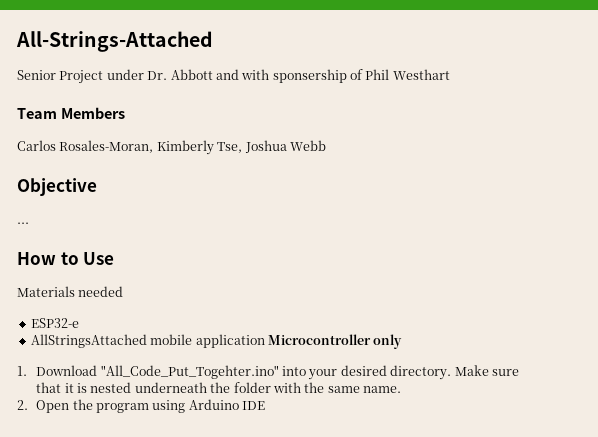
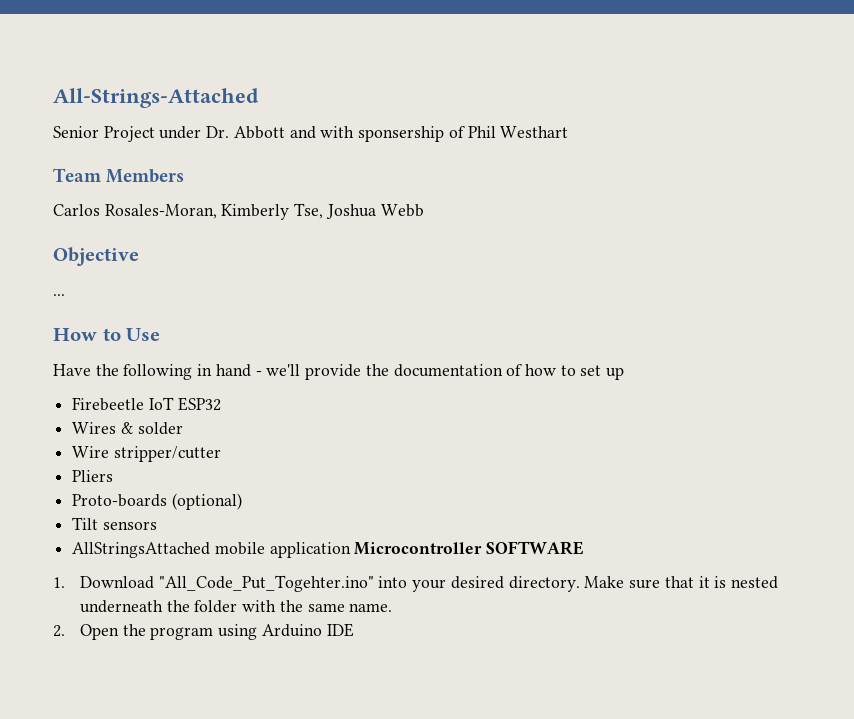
- Materials needed
- ESP32-e
+ Have the following in hand - we'll provide the documentation of how to set up
+ Firebeetle IoT ESP32
+ Wires & solder
+ Wire stripper/cutter
+ Pliers
+ Proto-boards (optional)
+ Tilt sensors
- AllStringsAttached mobile application Microcontroller only
+ AllStringsAttached mobile application Microcontroller SOFTWARE

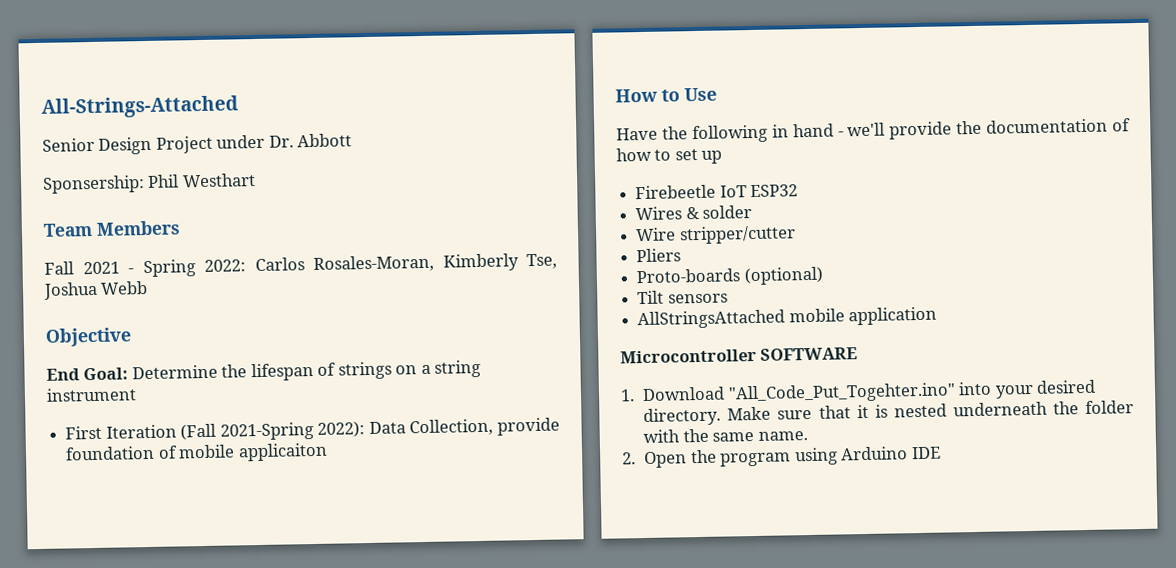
- Senior Project under Dr. Abbott and with sponsership of Phil Westhart
+ Senior Design Project under Dr. Abbott
+ Sponsership: Phil Westhart
- Carlos Rosales-Moran, Kimberly Tse, Joshua Webb
+ Fall 2021 - Spring 2022: Carlos Rosales-Moran, Kimberly Tse, Joshua Webb
- ...
+ End Goal: Determine the lifespan of strings on a string instrument
+ First Iteration (Fall 2021-Spring 2022): Data Collection, provide foundation of mobile applicaiton
- AllStringsAttached mobile application Microcontroller SOFTWARE
+ AllStringsAttached mobile application
+ Microcontroller SOFTWARE

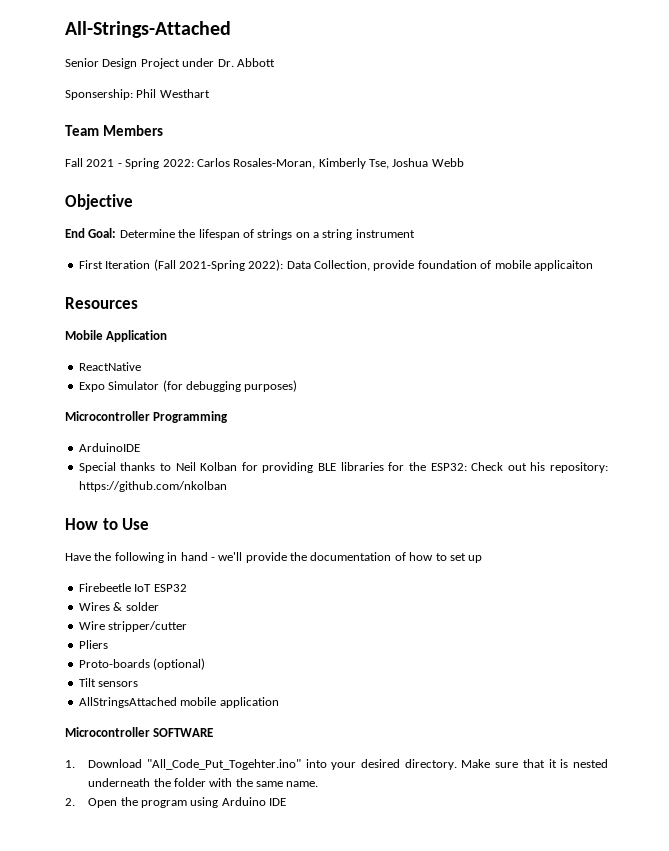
+ Resources
+ Mobile Application
+ ReactNative
+ Expo Simulator (for debugging purposes)
+ Microcontroller Programming
+ ArduinoIDE
+ Special thanks to Neil Kolban for providing BLE libraries for the ESP32: Check out his repository: https://github.com/nkolban

